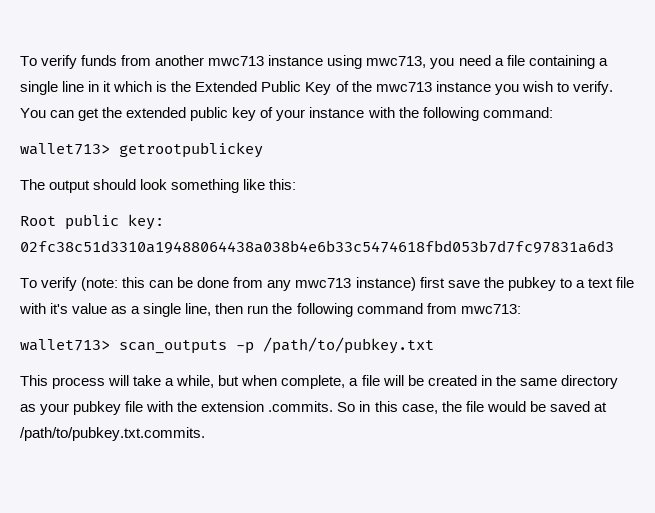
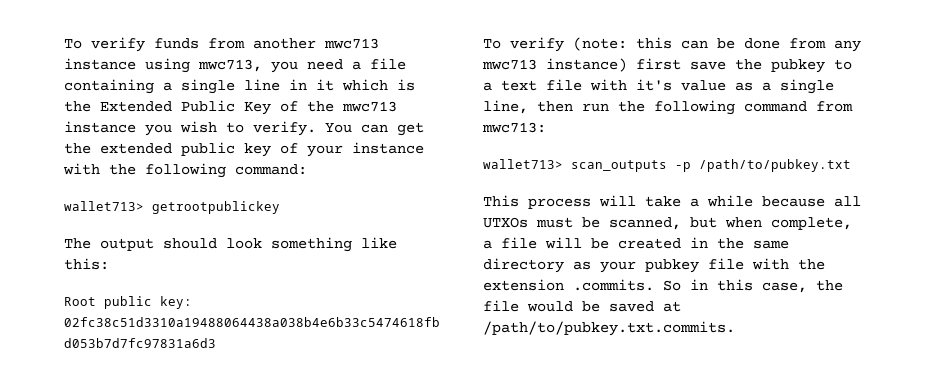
- This process will take a while, but when complete, a file will be created in the same directory as your pubkey file with the extension .commits. So in this case, the file would be saved at /path/to/pubkey.txt.commits.
+ This process will take a while because all UTXOs must be scanned, but when complete, a file will be created in the same directory as your pubkey file with the extension .commits. So in this case, the file would be saved at /path/to/pubkey.txt.commits.

